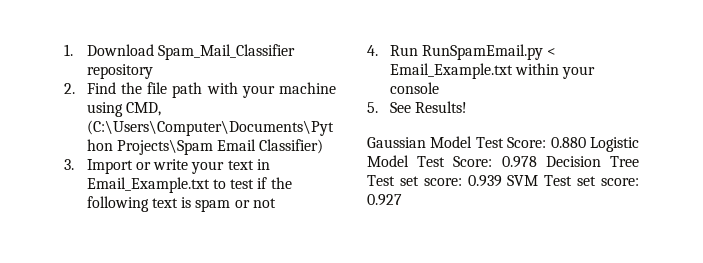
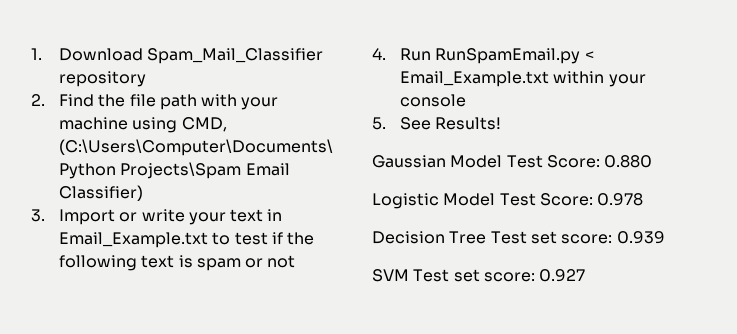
- Gaussian Model Test Score: 0.880 Logistic Model Test Score: 0.978 Decision Tree Test set score: 0.939 SVM Test set score: 0.927
+ Gaussian Model Test Score: 0.880
+ Logistic Model Test Score: 0.978
+ Decision Tree Test set score: 0.939
+ SVM Test set score: 0.927

